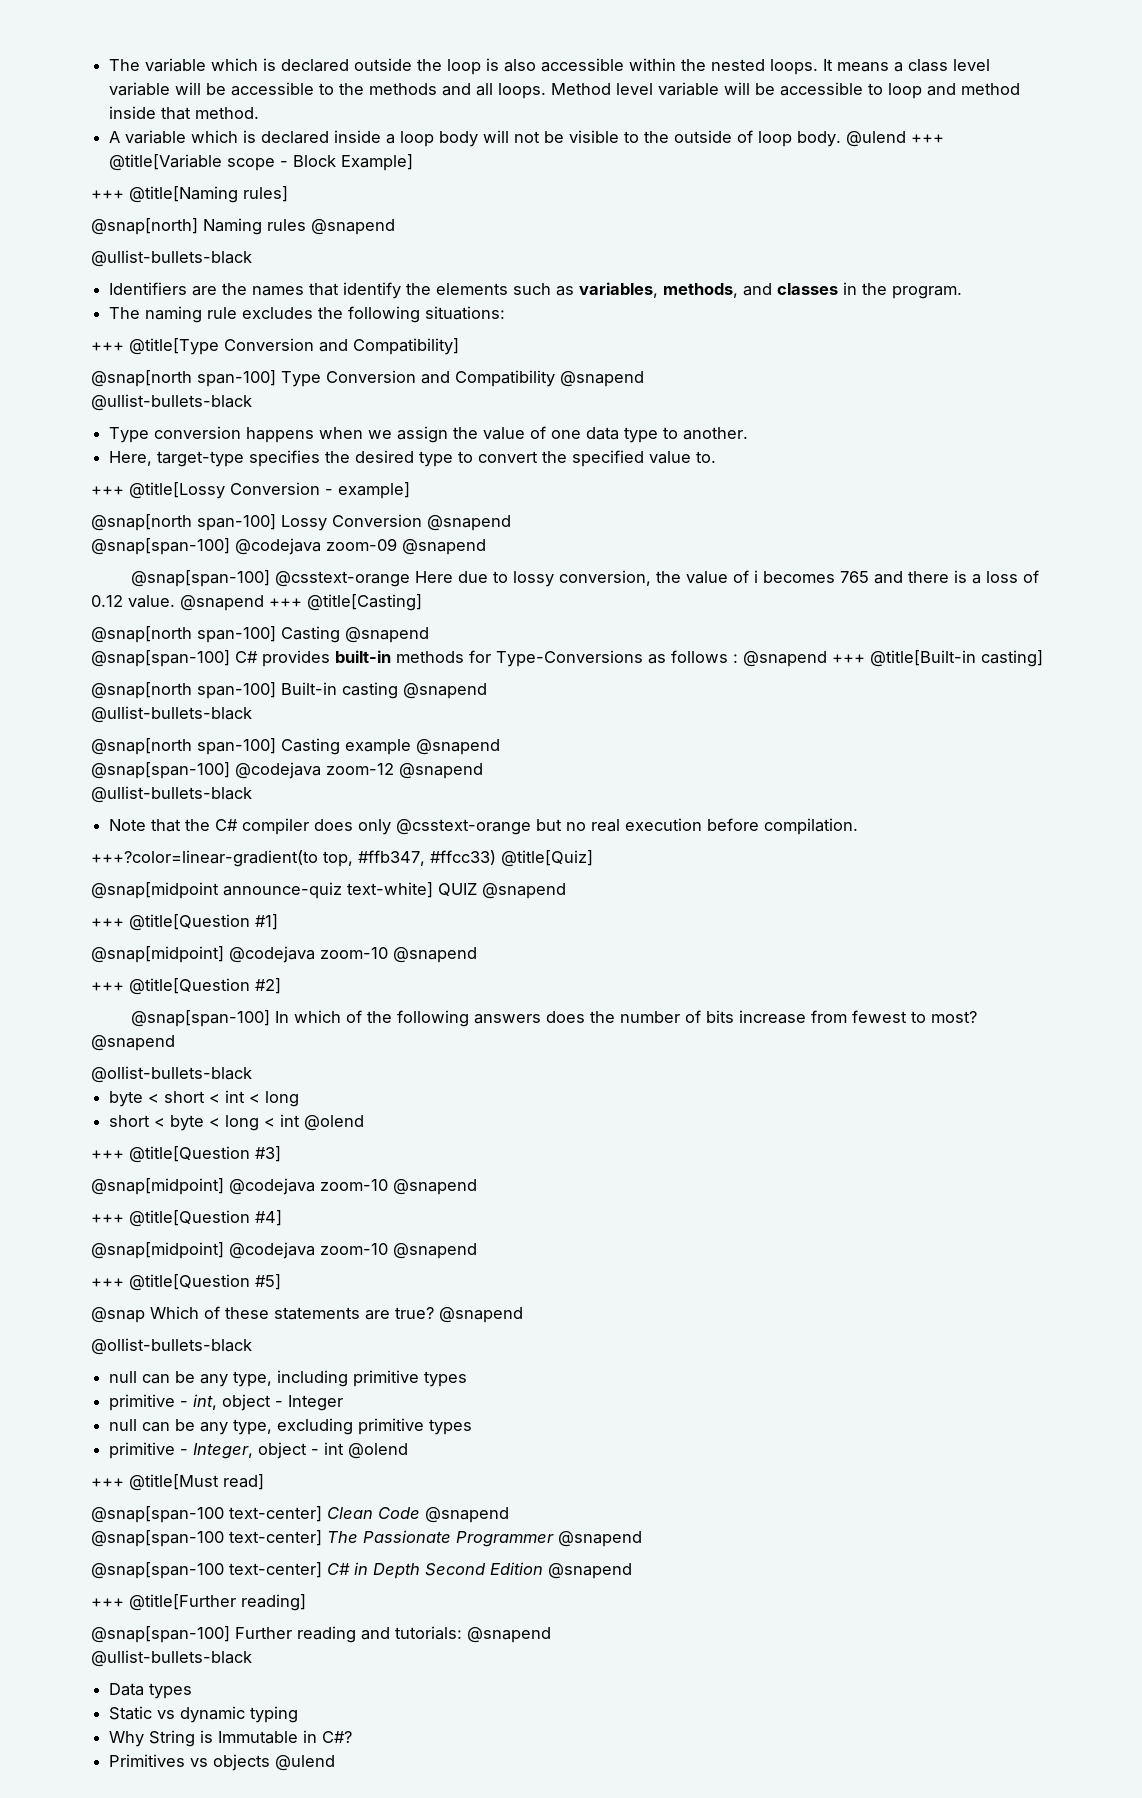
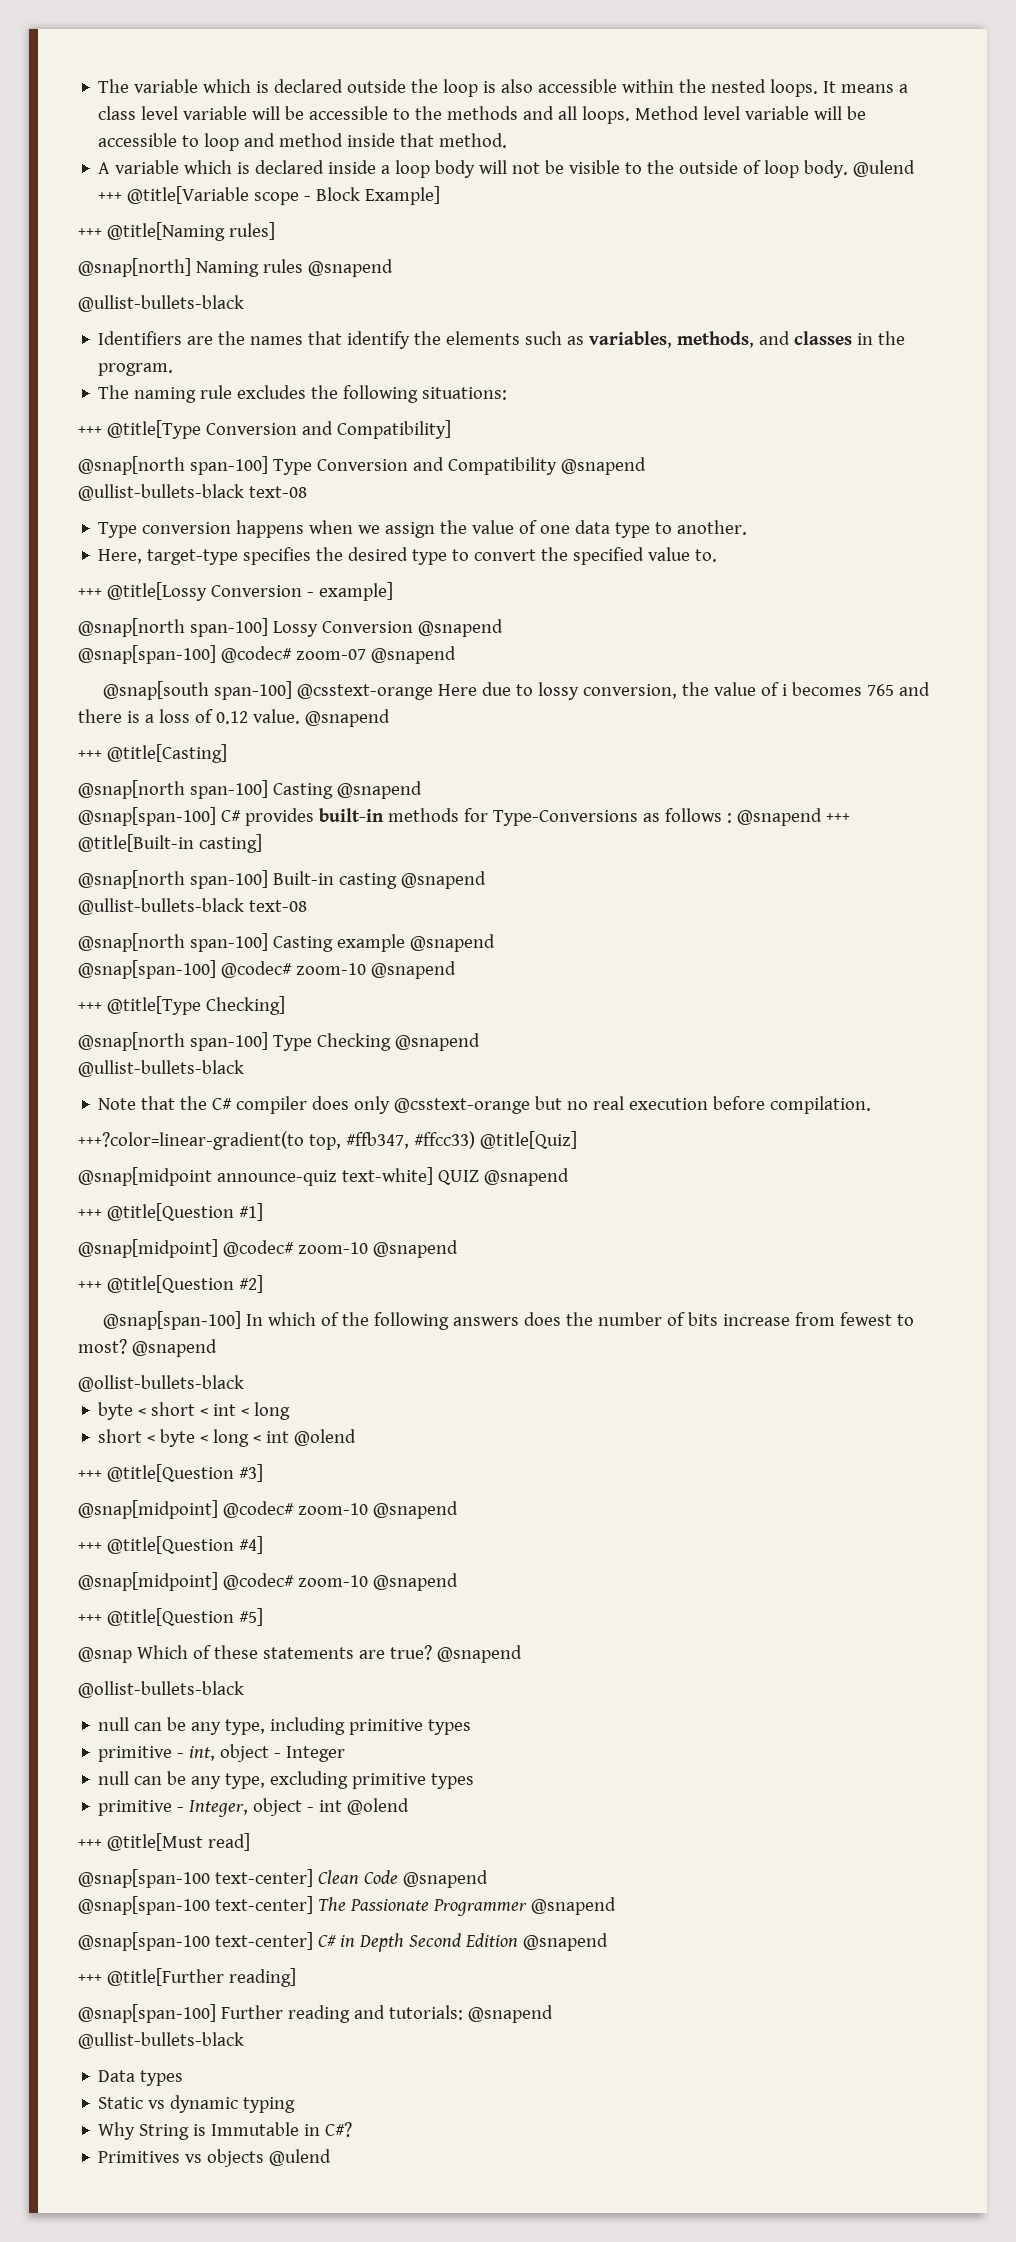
  @snap[north span-100] Type Conversion and Compatibility @snapend
- @ullist-bullets-black
+ @ullist-bullets-black text-08
- @snap[span-100] @codejava zoom-09 @snapend
- @snap[span-100] @csstext-orange Here due to lossy conversion, the value of i becomes 765 and there is a loss of 0.12 value. @snapend +++ @title[Casting]
+ @snap[span-100] @codec# zoom-07 @snapend
+ @snap[south span-100] @csstext-orange Here due to lossy conversion, the value of i becomes 765 and there is a loss of 0.12 value. @snapend
+ +++ @title[Casting]
  @snap[north span-100] Built-in casting @snapend
- @ullist-bullets-black
+ @ullist-bullets-black text-08
- @snap[span-100] @codejava zoom-12 @snapend
+ @snap[span-100] @codec# zoom-10 @snapend
+ +++ @title[Type Checking]
+ @snap[north span-100] Type Checking @snapend
  +++ @title[Question #1]
- @snap[midpoint] @codejava zoom-10 @snapend
+ @snap[midpoint] @codec# zoom-10 @snapend
  +++ @title[Question #3]
- @snap[midpoint] @codejava zoom-10 @snapend
+ @snap[midpoint] @codec# zoom-10 @snapend
  +++ @title[Question #4]
- @snap[midpoint] @codejava zoom-10 @snapend
+ @snap[midpoint] @codec# zoom-10 @snapend

